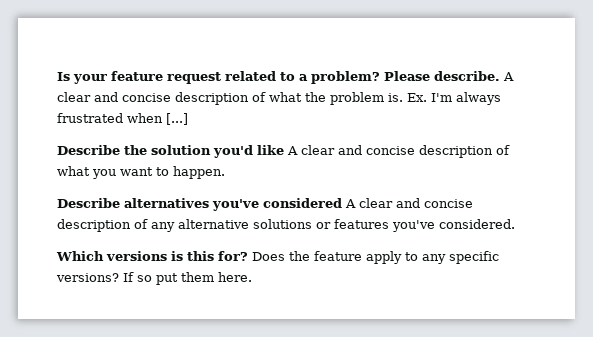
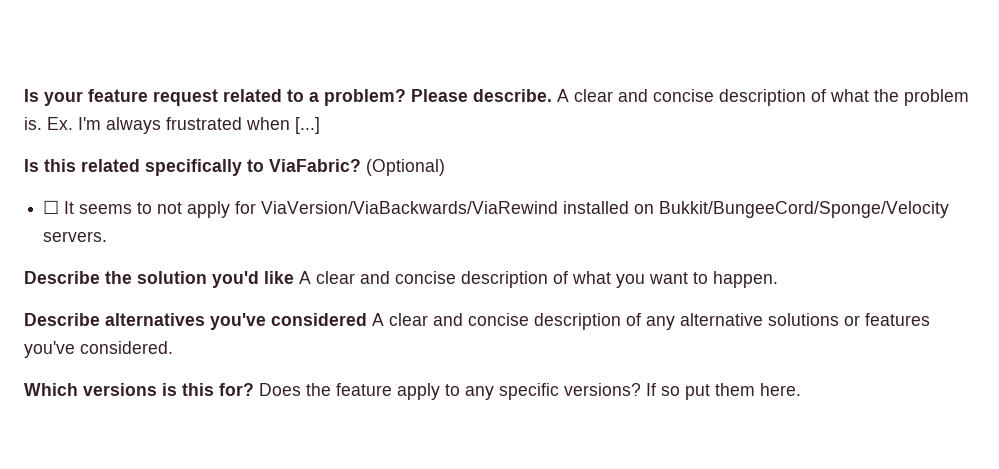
+ Is this related specifically to ViaFabric? (Optional)
+ ☐ It seems to not apply for ViaVersion/ViaBackwards/ViaRewind installed on Bukkit/BungeeCord/Sponge/Velocity servers.

